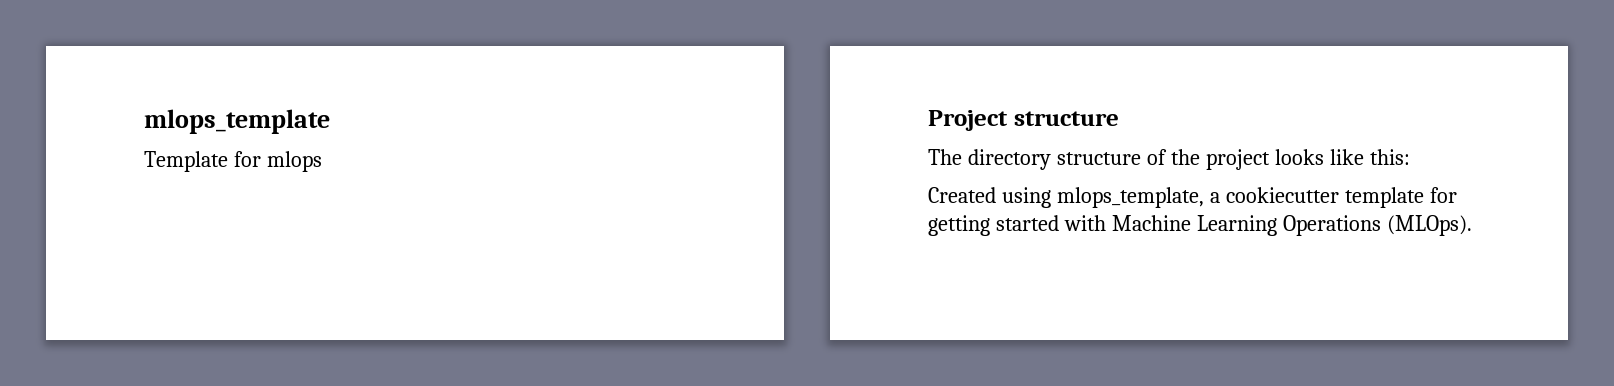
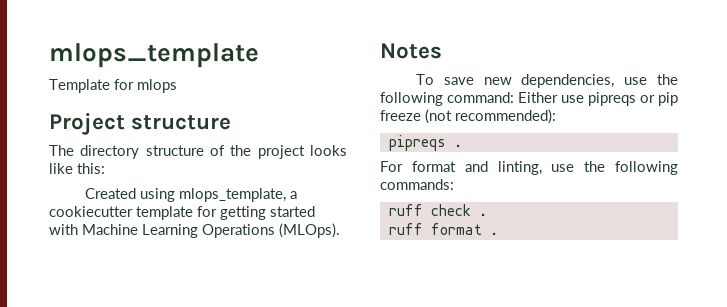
+ Notes
+ To save new dependencies, use the following command: Either use pipreqs or pip freeze (not recommended):
+ pipreqs .
+ For format and linting, use the following commands:
+ ruff check .
+ ruff format .

